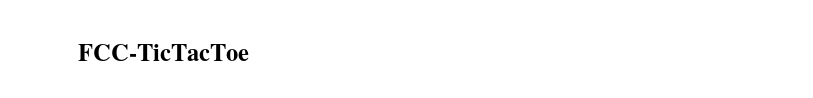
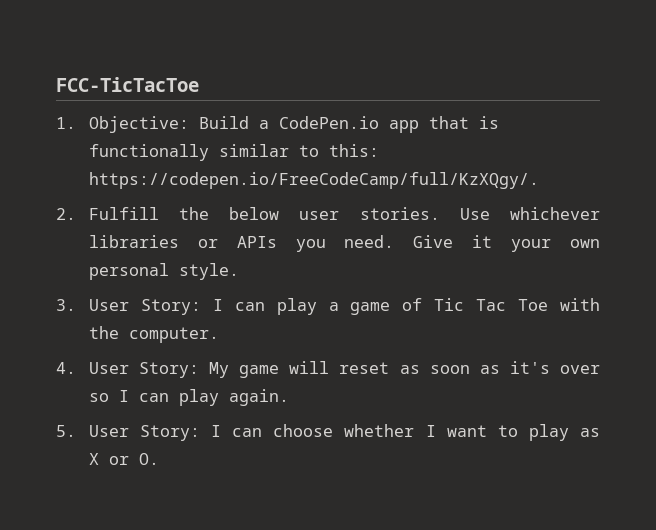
+ 1. Objective: Build a CodePen.io app that is functionally similar to this: https://codepen.io/FreeCodeCamp/full/KzXQgy/.
+ 2. Fulfill the below user stories. Use whichever libraries or APIs you need. Give it your own personal style.
+ 3. User Story: I can play a game of Tic Tac Toe with the computer.
+ 4. User Story: My game will reset as soon as it's over so I can play again.
+ 5. User Story: I can choose whether I want to play as X or O.

